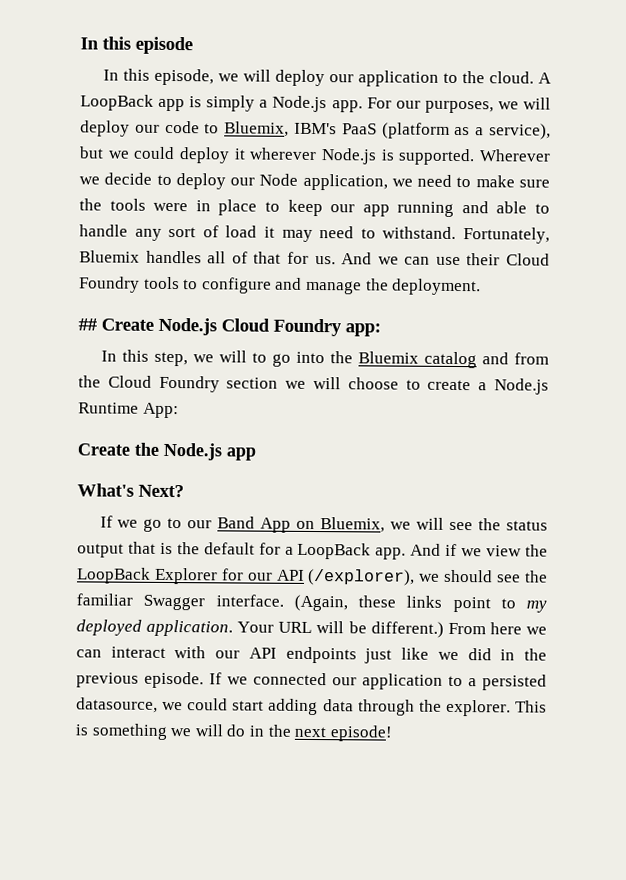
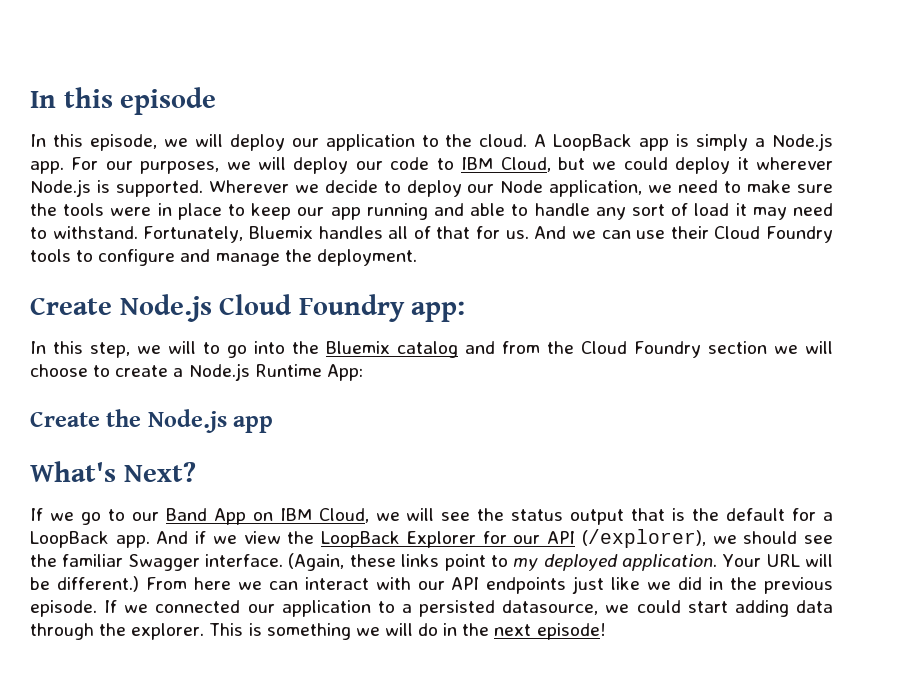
- For our purposes, we will deploy our code to Bluemix, IBM's PaaS (platform as a service), but we could deploy it wherever Node.js is supported.
+ For our purposes, we will deploy our code to IBM Cloud, but we could deploy it wherever Node.js is supported.
- ## Create Node.js Cloud Foundry app:
+ Create Node.js Cloud Foundry app:
- If we go to our Band App on Bluemix, we will see the status output that is the default for a LoopBack app.
+ If we go to our Band App on IBM Cloud, we will see the status output that is the default for a LoopBack app.

